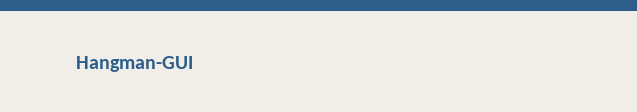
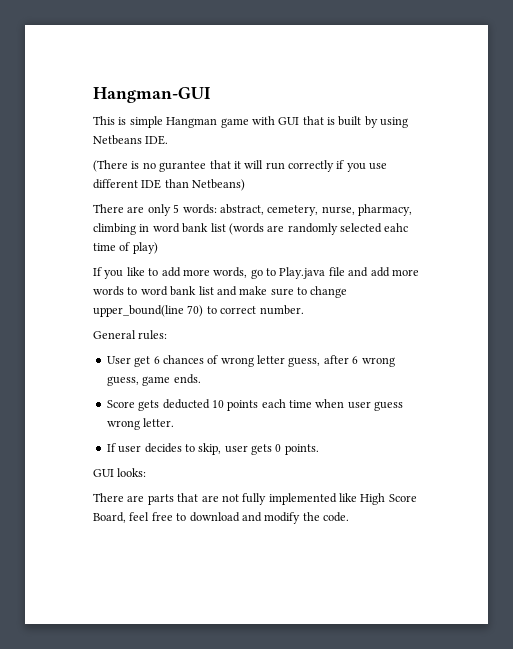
+ This is simple Hangman game with GUI that is built by using Netbeans IDE.
+ (There is no gurantee that it will run correctly if you use different IDE than Netbeans)
+ There are only 5 words: abstract, cemetery, nurse, pharmacy, climbing in word bank list (words are randomly selected eahc time of play)
+ If you like to add more words, go to Play.java file and add more words to word bank list and make sure to change upper_bound(line 70) to correct number.
+ General rules:
+ User get 6 chances of wrong letter guess, after 6 wrong guess, game ends.
+ Score gets deducted 10 points each time when user guess wrong letter.
+ If user decides to skip, user gets 0 points.
+ GUI looks:
+ There are parts that are not fully implemented like High Score Board, feel free to download and modify the code.

